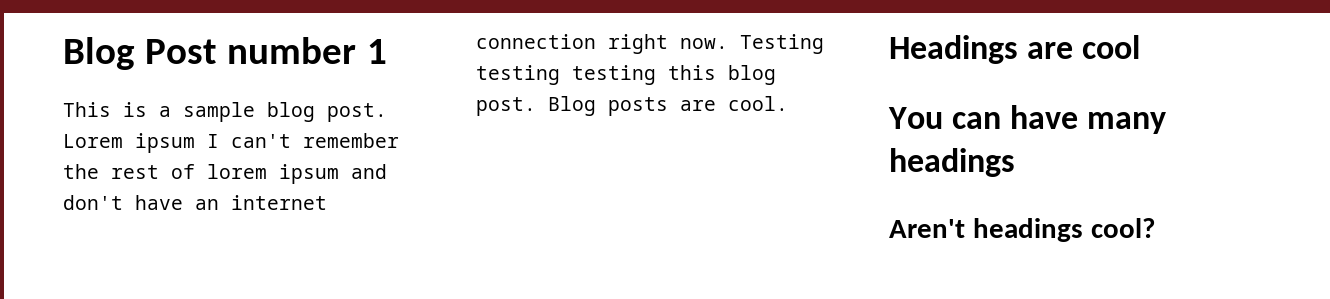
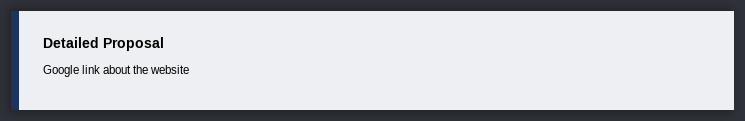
- Blog Post number 1
- This is a sample blog post. Lorem ipsum I can't remember the rest of lorem ipsum and don't have an internet connection right now. Testing testing testing this blog post. Blog posts are cool.
- Headings are cool
- You can have many headings
- Aren't headings cool?
+ Detailed Proposal
+ Google link about the website

